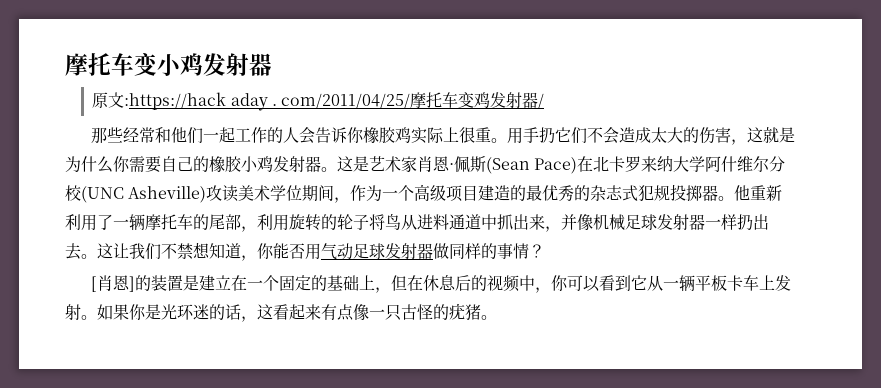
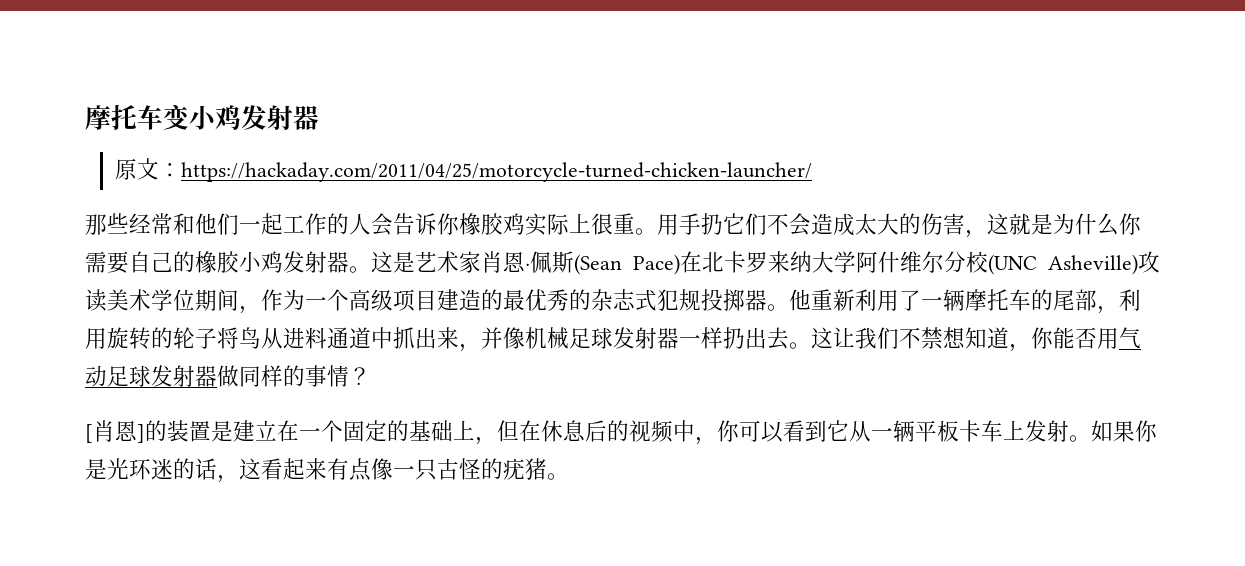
- 原文:https://hack aday . com/2011/04/25/摩托车变鸡发射器/
+ 原文：https://hackaday.com/2011/04/25/motorcycle-turned-chicken-launcher/

